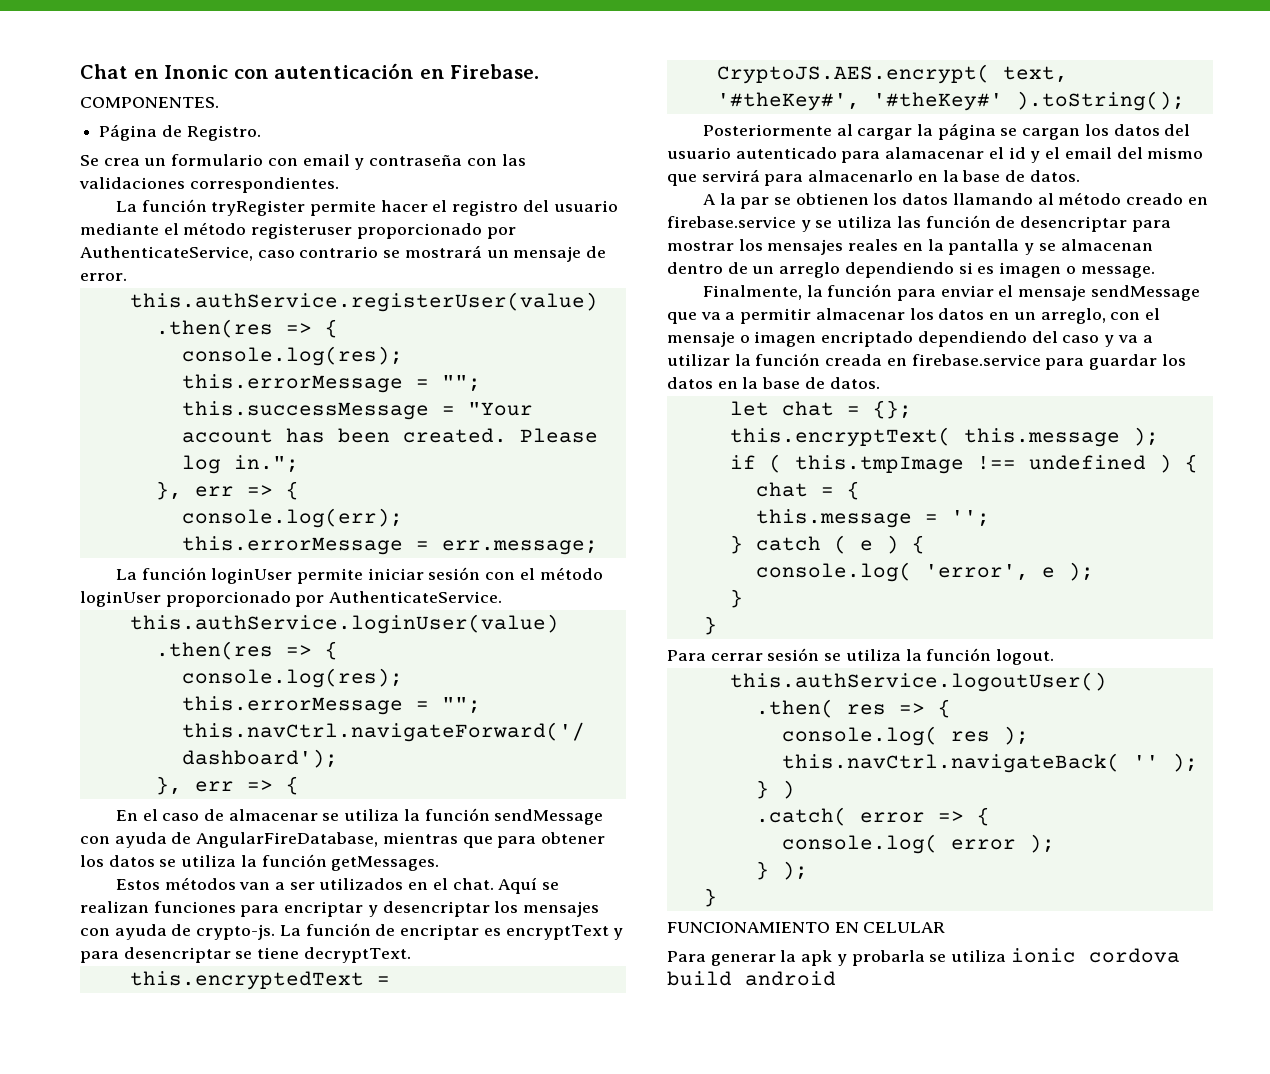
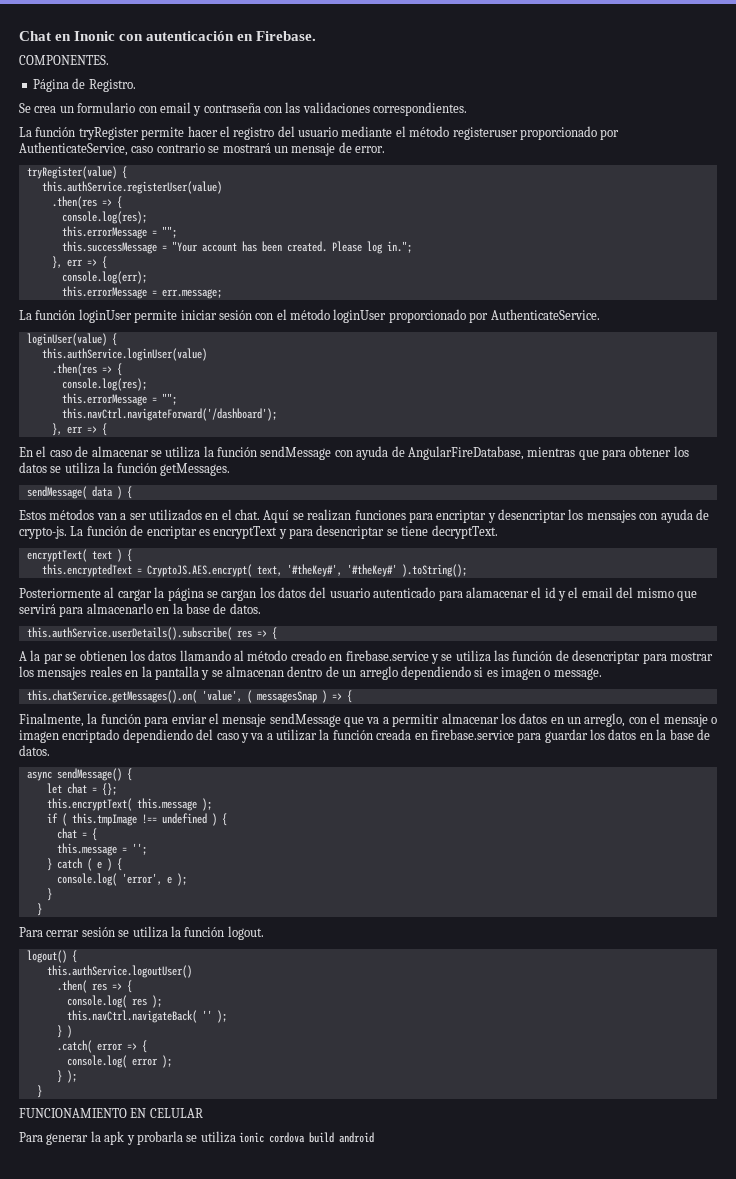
+ tryRegister(value) {
+ loginUser(value) {
+ sendMessage( data ) {
+ encryptText( text ) {
+ this.authService.userDetails().subscribe( res => {
+ this.chatService.getMessages().on( 'value', ( messagesSnap ) => {
+ async sendMessage() {
+ logout() {

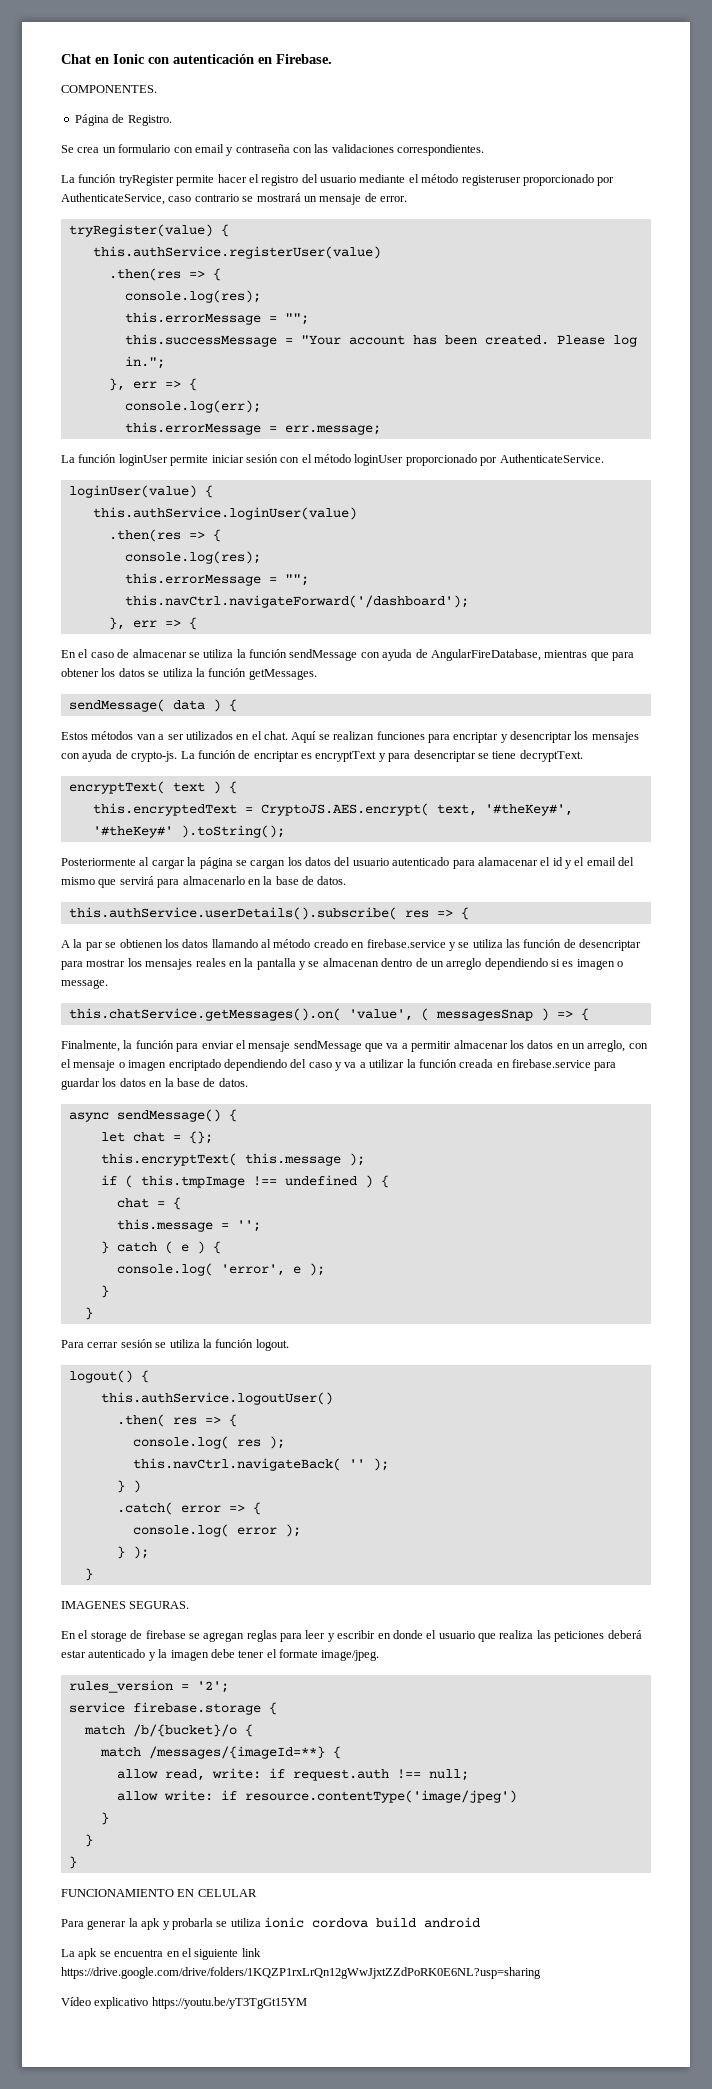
- Chat en Inonic con autenticación en Firebase.
+ Chat en Ionic con autenticación en Firebase.
+ IMAGENES SEGURAS.
+ En el storage de firebase se agregan reglas para leer y escribir en donde el usuario que realiza las peticiones deberá estar autenticado y la imagen debe tener el formate image/jpeg.
+ rules_version = '2';
+ service firebase.storage {
+ match /b/{bucket}/o {
+ match /messages/{imageId=**} {
+ allow read, write: if request.auth !== null;
+ allow write: if resource.contentType('image/jpeg')
+ }
+ }
+ }
+ La apk se encuentra en el siguiente link https://drive.google.com/drive/folders/1KQZP1rxLrQn12gWwJjxtZZdPoRK0E6NL?usp=sharing
+ Vídeo explicativo https://youtu.be/yT3TgGt15YM

